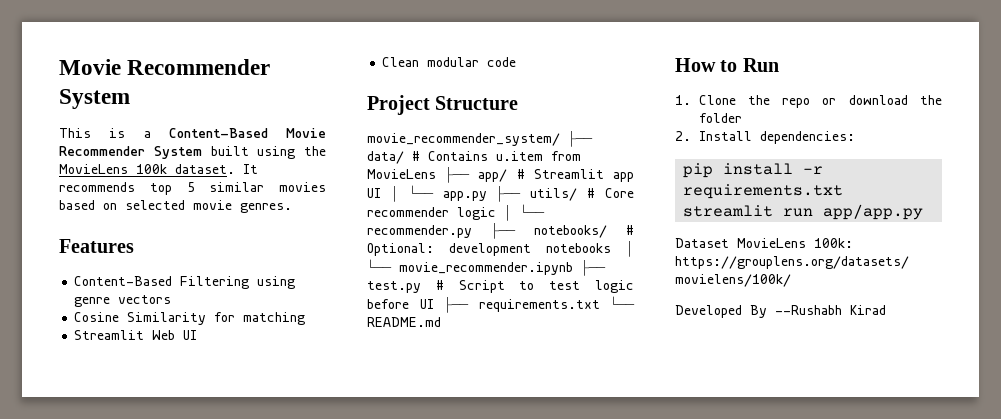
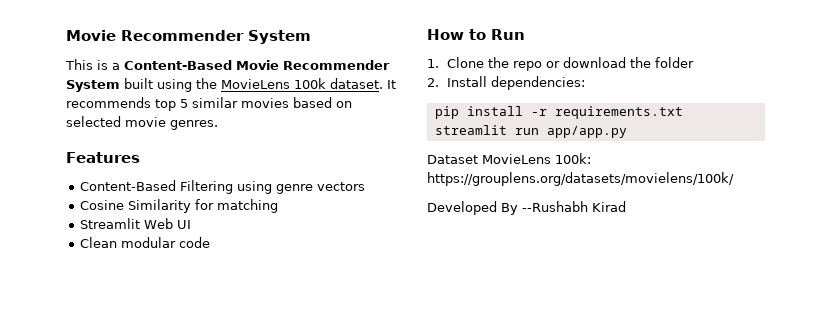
- Project Structure
- movie_recommender_system/ ├── data/ # Contains u.item from MovieLens ├── app/ # Streamlit app UI │ └── app.py ├── utils/ # Core recommender logic │ └── recommender.py ├── notebooks/ # Optional: development notebooks │ └── movie_recommender.ipynb ├── test.py # Script to test logic before UI ├── requirements.txt └── README.md

